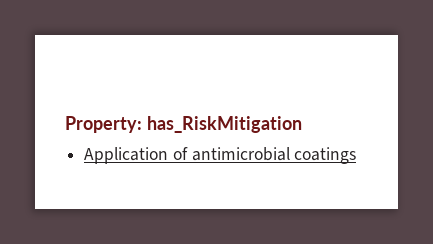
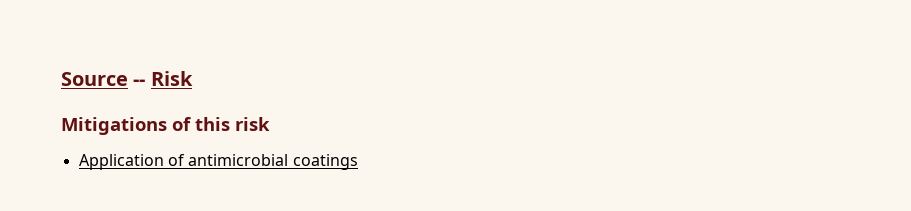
- Property: has_RiskMitigation
+ Source -- Risk
+ Mitigations of this risk

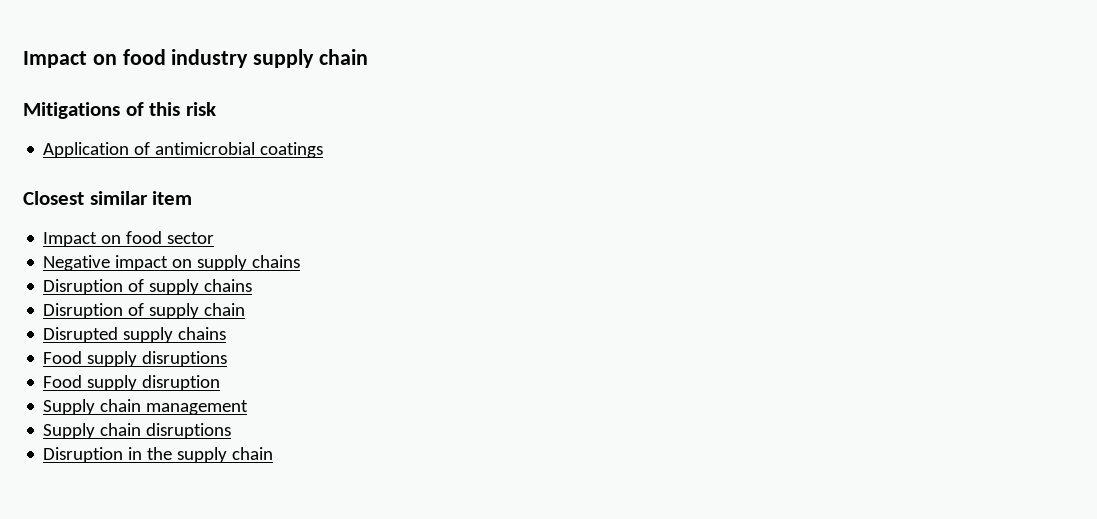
- Source -- Risk
+ Impact on food industry supply chain
+ Closest similar item
+ Impact on food sector
+ Negative impact on supply chains
+ Disruption of supply chains
+ Disruption of supply chain
+ Disrupted supply chains
+ Food supply disruptions
+ Food supply disruption
+ Supply chain management
+ Supply chain disruptions
+ Disruption in the supply chain

